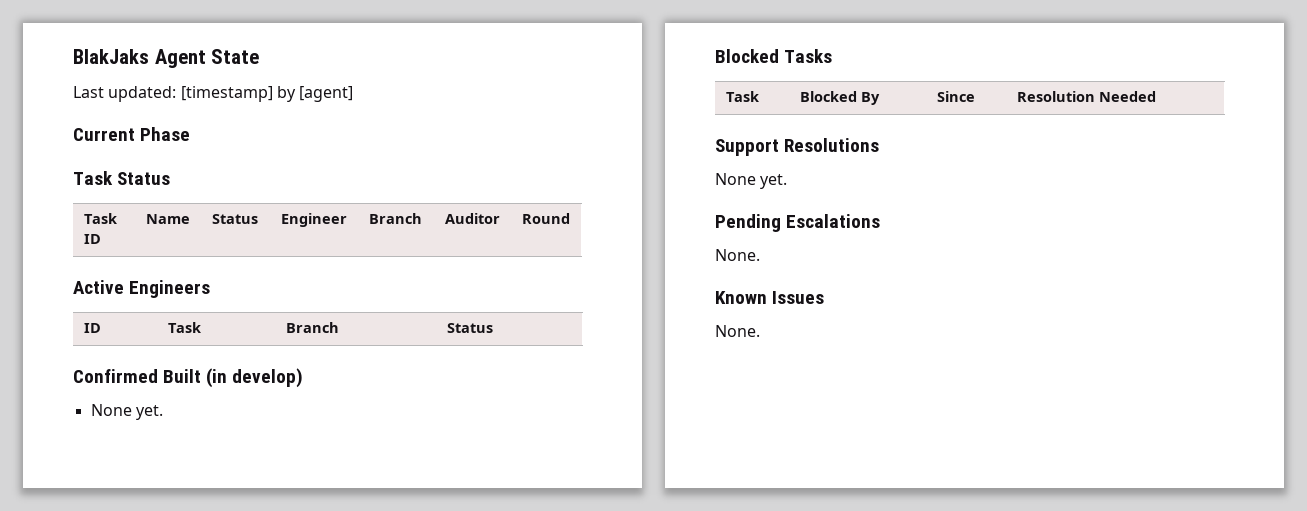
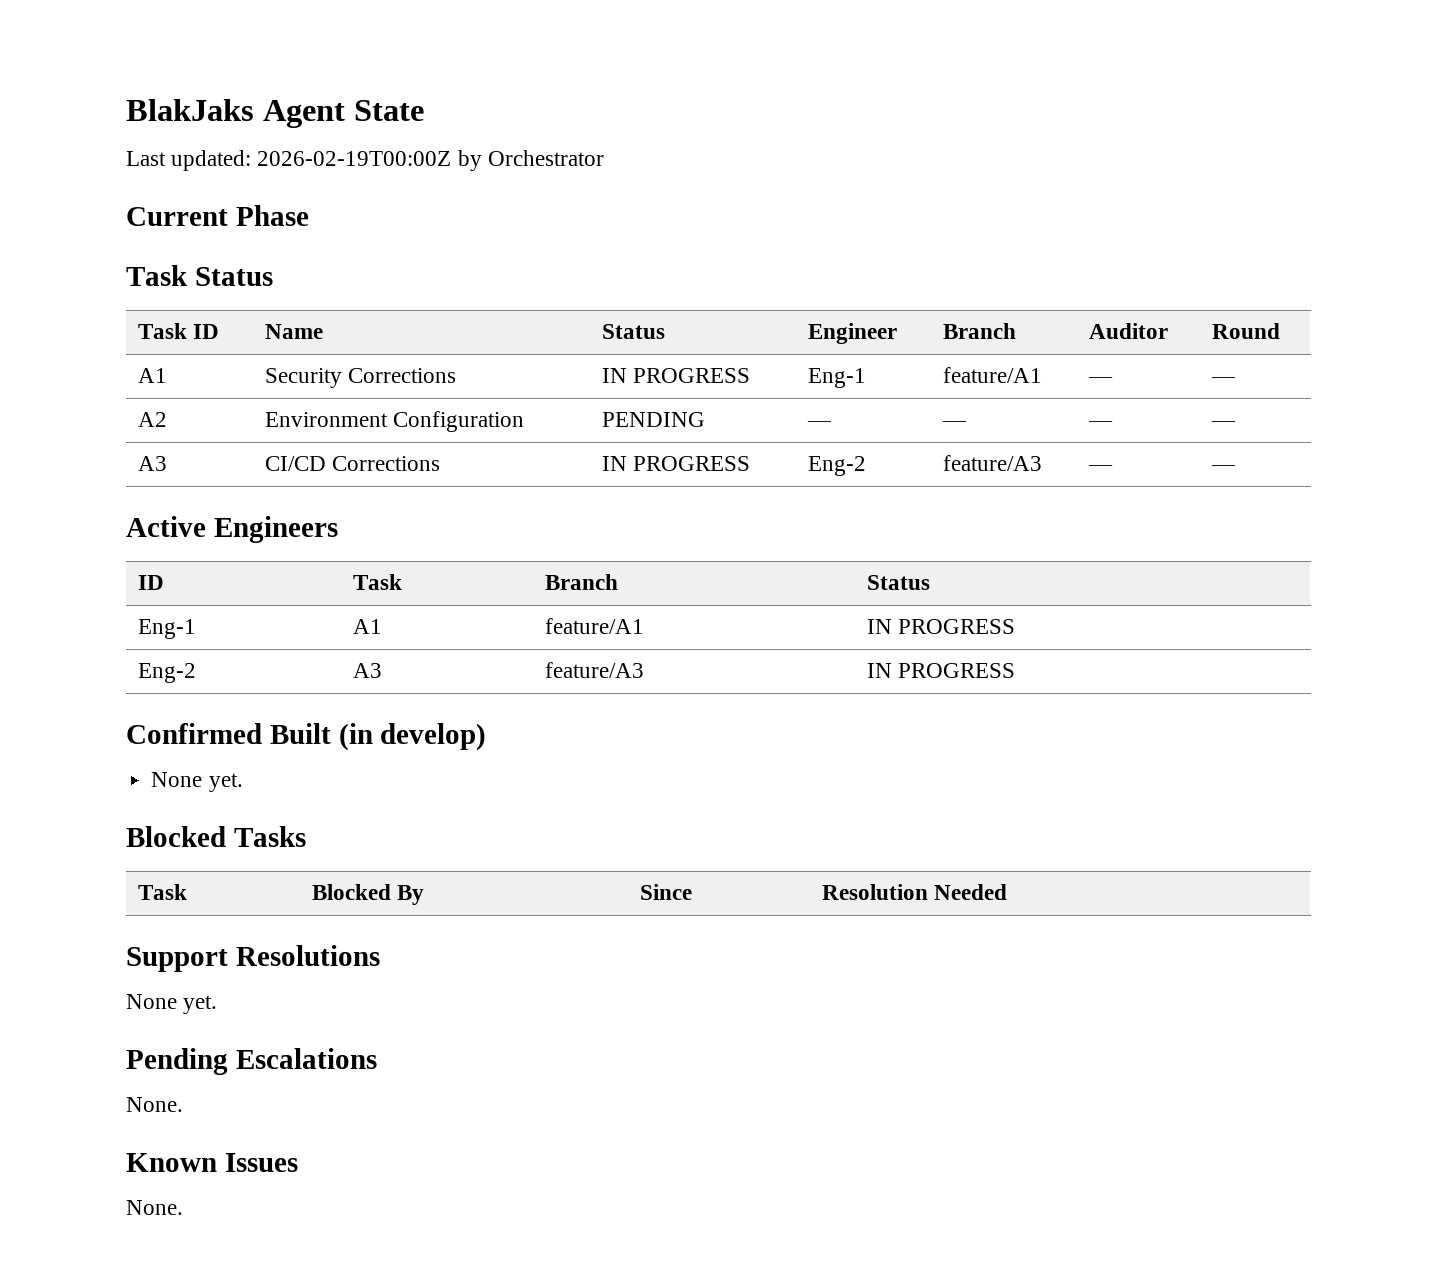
- Last updated: [timestamp] by [agent]
+ Last updated: 2026-02-19T00:00Z by Orchestrator
+ A1 | Security Corrections | IN PROGRESS | Eng-1 | feature/A1 | — | —
+ A2 | Environment Configuration | PENDING | — | — | — | —
+ A3 | CI/CD Corrections | IN PROGRESS | Eng-2 | feature/A3 | — | —
+ Eng-1 | A1 | feature/A1 | IN PROGRESS
+ Eng-2 | A3 | feature/A3 | IN PROGRESS

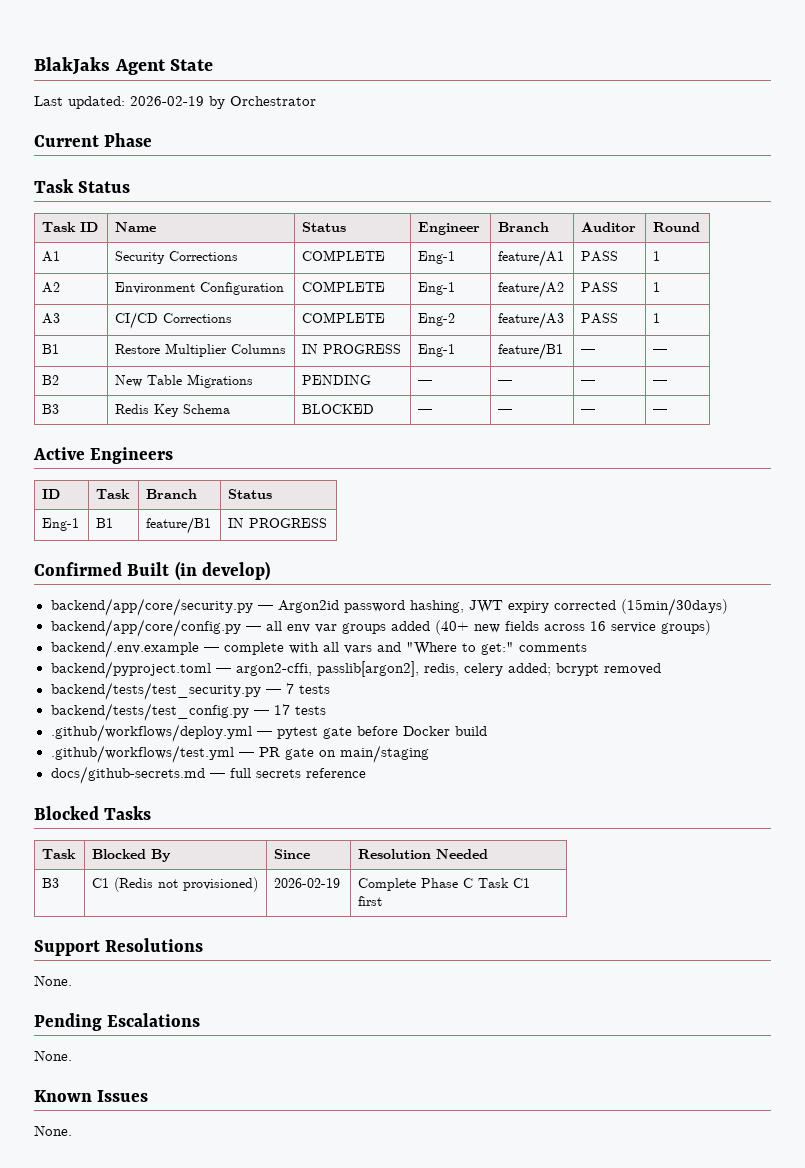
- Last updated: 2026-02-19T00:00Z by Orchestrator
+ Last updated: 2026-02-19 by Orchestrator
- A1 | Security Corrections | IN PROGRESS | Eng-1 | feature/A1 | — | —
- A2 | Environment Configuration | PENDING | — | — | — | —
+ A1 | Security Corrections | COMPLETE | Eng-1 | feature/A1 | PASS | 1
+ A2 | Environment Configuration | COMPLETE | Eng-1 | feature/A2 | PASS | 1
+ A3 | CI/CD Corrections | COMPLETE | Eng-2 | feature/A3 | PASS | 1
+ B1 | Restore Multiplier Columns | IN PROGRESS | Eng-1 | feature/B1 | — | —
+ B2 | New Table Migrations | PENDING | — | — | — | —
- A3 | CI/CD Corrections | IN PROGRESS | Eng-2 | feature/A3 | — | —
+ B3 | Redis Key Schema | BLOCKED | — | — | — | —
- Eng-1 | A1 | feature/A1 | IN PROGRESS
- Eng-2 | A3 | feature/A3 | IN PROGRESS
+ Eng-1 | B1 | feature/B1 | IN PROGRESS
  Confirmed Built (in develop)
- None yet.
+ backend/app/core/security.py — Argon2id password hashing, JWT expiry corrected (15min/30days)
+ backend/app/core/config.py — all env var groups added (40+ new fields across 16 service groups)
+ backend/.env.example — complete with all vars and "Where to get:" comments
+ backend/pyproject.toml — argon2-cffi, passlib[argon2], redis, celery added; bcrypt removed
+ backend/tests/test_security.py — 7 tests
+ backend/tests/test_config.py — 17 tests
+ .github/workflows/deploy.yml — pytest gate before Docker build
+ .github/workflows/test.yml — PR gate on main/staging
+ docs/github-secrets.md — full secrets reference
+ B3 | C1 (Redis not provisioned) | 2026-02-19 | Complete Phase C Task C1 first
  Support Resolutions
- None yet.
+ None.

